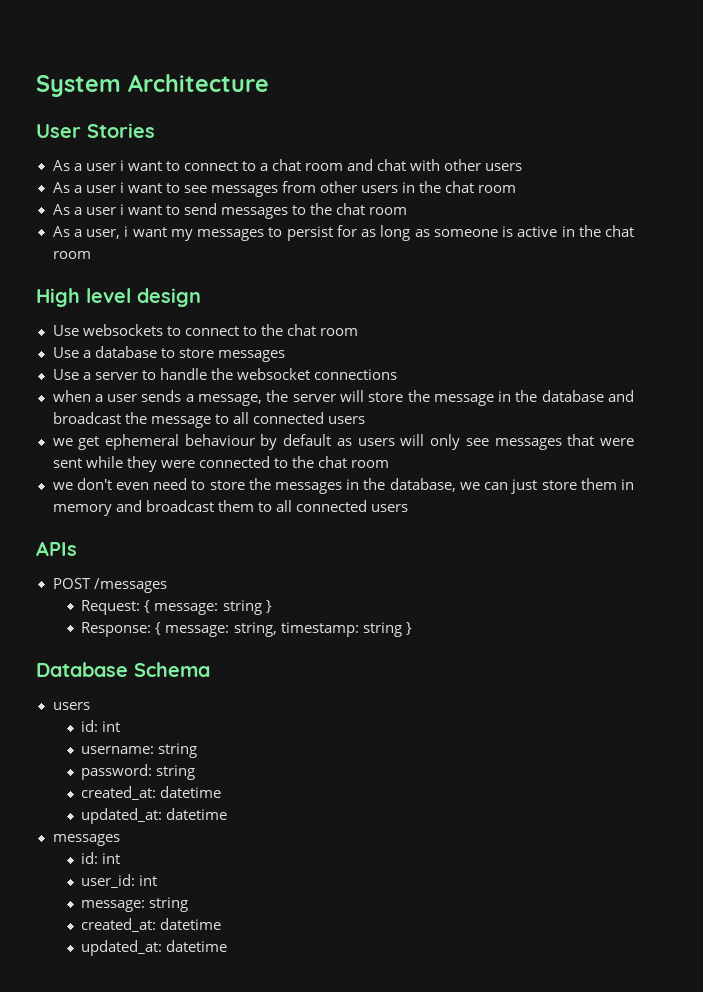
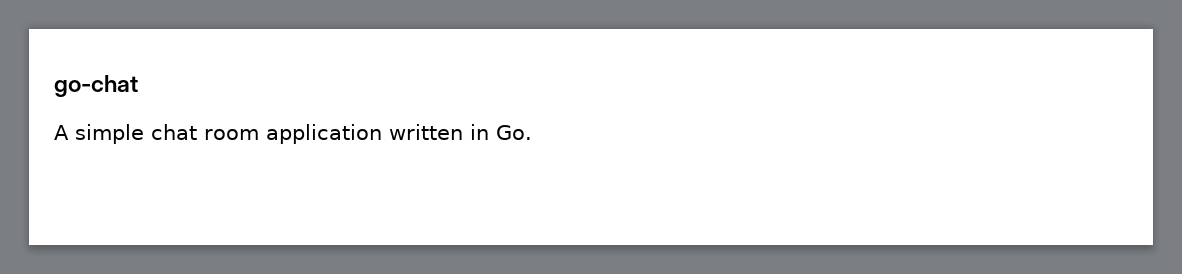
- System Architecture
- User Stories
- As a user i want to connect to a chat room and chat with other users
- As a user i want to see messages from other users in the chat room
- As a user i want to send messages to the chat room
- As a user, i want my messages to persist for as long as someone is active in the chat room
- High level design
- Use websockets to connect to the chat room
- Use a database to store messages
- Use a server to handle the websocket connections
- when a user sends a message, the server will store the message in the database and broadcast the message to all connected users
- we get ephemeral behaviour by default as users will only see messages that were sent while they were connected to the chat room
- we don't even need to store the messages in the database, we can just store them in memory and broadcast them to all connected users
- APIs
- POST /messages
- Request: { message: string }
- Response: { message: string, timestamp: string }
- Database Schema
- users
- id: int
- username: string
- password: string
- created_at: datetime
- updated_at: datetime
- messages
- id: int
- user_id: int
- message: string
- created_at: datetime
- updated_at: datetime
+ go-chat
+ A simple chat room application written in Go.

